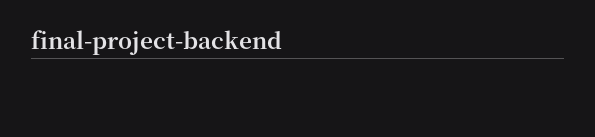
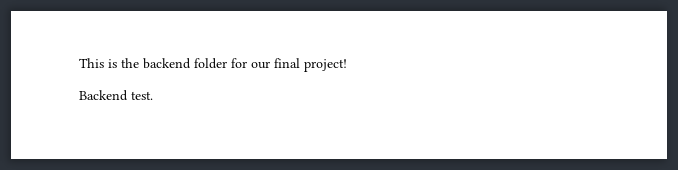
- final-project-backend
+ This is the backend folder for our final project!
+ Backend test.

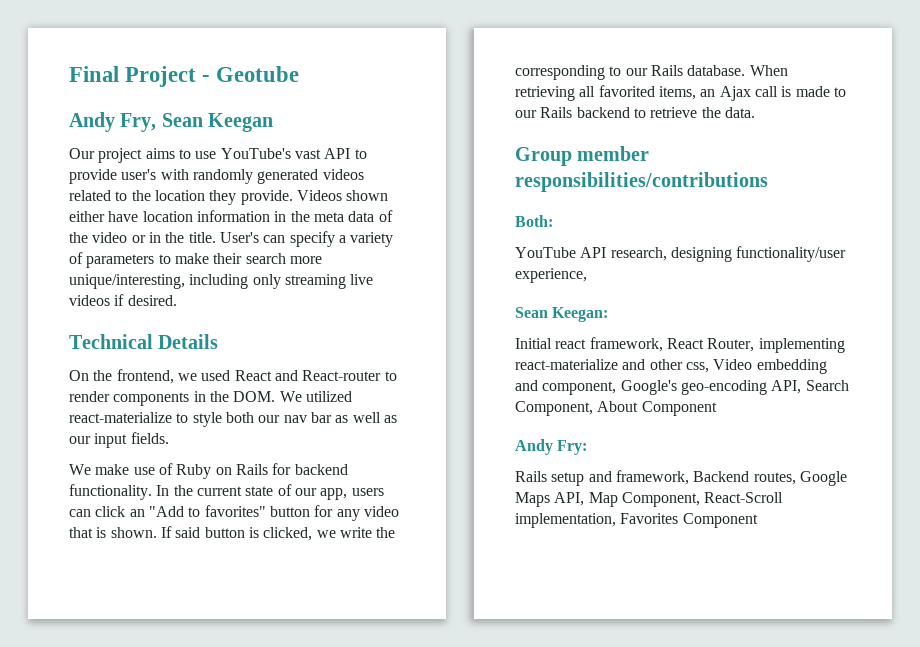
- This is the backend folder for our final project!
- Backend test.
+ Final Project - Geotube
+ Andy Fry, Sean Keegan
+ Our project aims to use YouTube's vast API to provide user's with randomly generated videos related to the location they provide. Videos shown either have location information in the meta data of the video or in the title. User's can specify a variety of parameters to make their search more unique/interesting, including only streaming live videos if desired.
+ Technical Details
+ On the frontend, we used React and React-router to render components in the DOM. We utilized react-materialize to style both our nav bar as well as our input fields.
+ We make use of Ruby on Rails for backend functionality. In the current state of our app, users can click an "Add to favorites" button for any video that is shown. If said button is clicked, we write the corresponding to our Rails database. When retrieving all favorited items, an Ajax call is made to our Rails backend to retrieve the data.
+ Group member responsibilities/contributions
+ Both:
+ YouTube API research, designing functionality/user experience,
+ Sean Keegan:
+ Initial react framework, React Router, implementing react-materialize and other css, Video embedding and component, Google's geo-encoding API, Search Component, About Component
+ Andy Fry:
+ Rails setup and framework, Backend routes, Google Maps API, Map Component, React-Scroll implementation, Favorites Component

